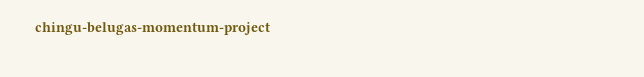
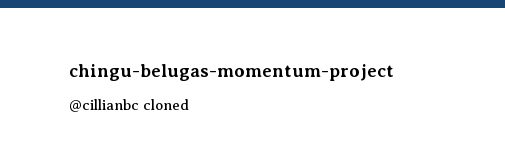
+ @cillianbc cloned

